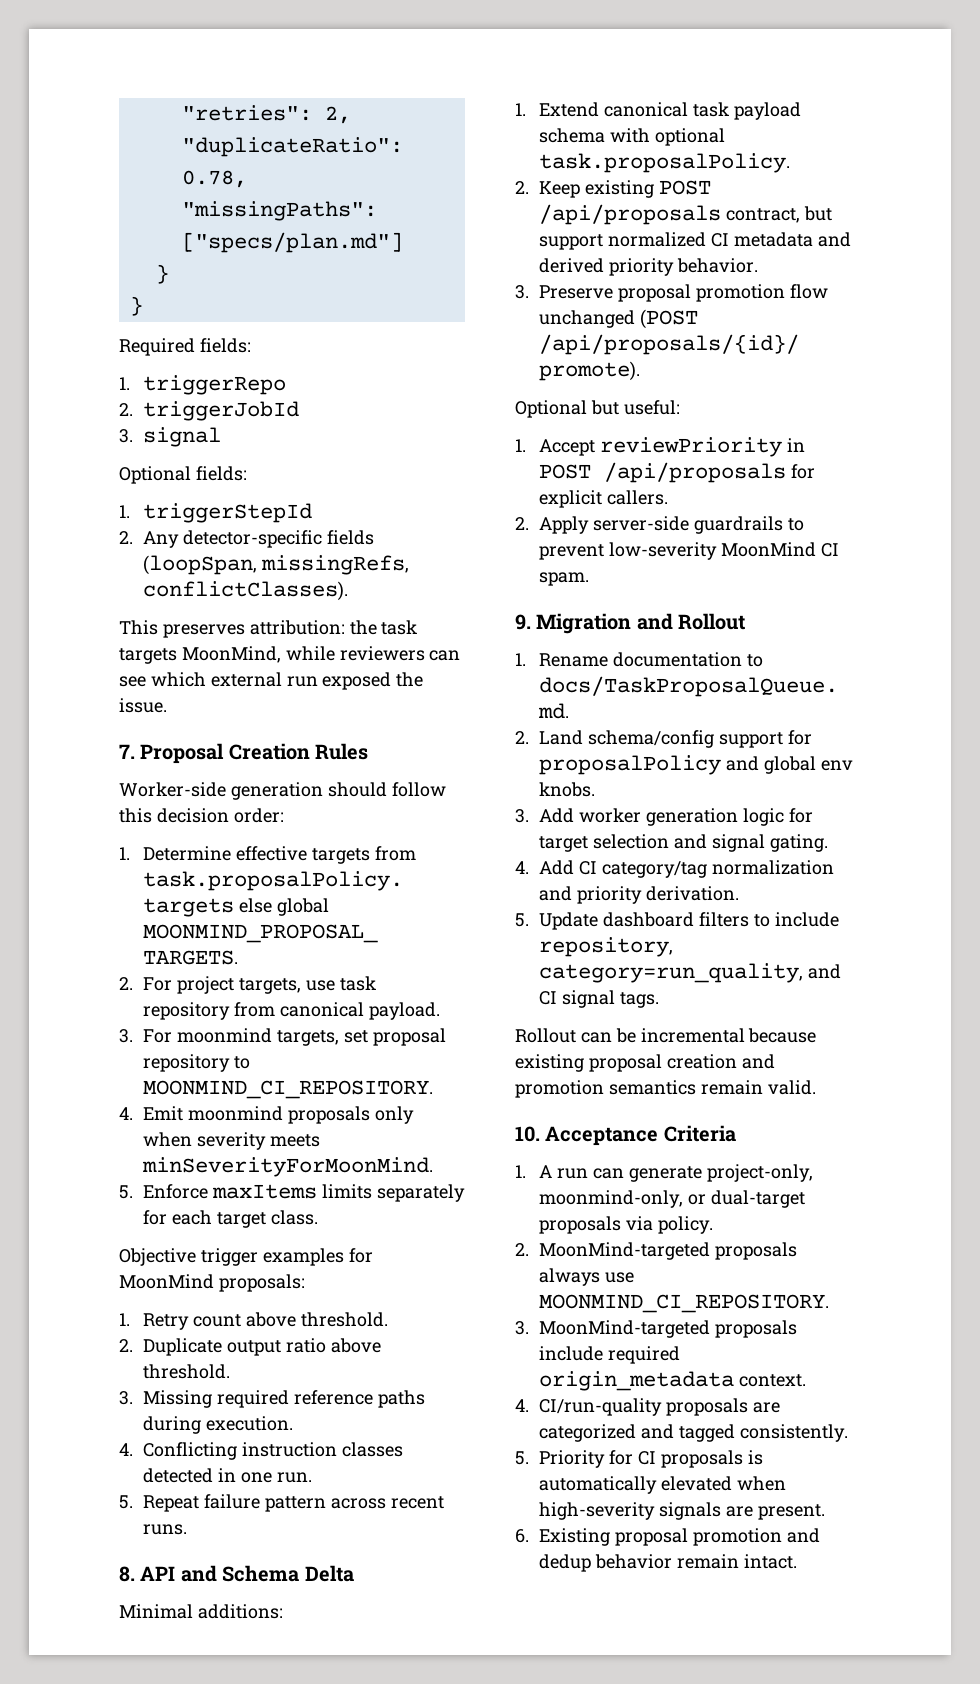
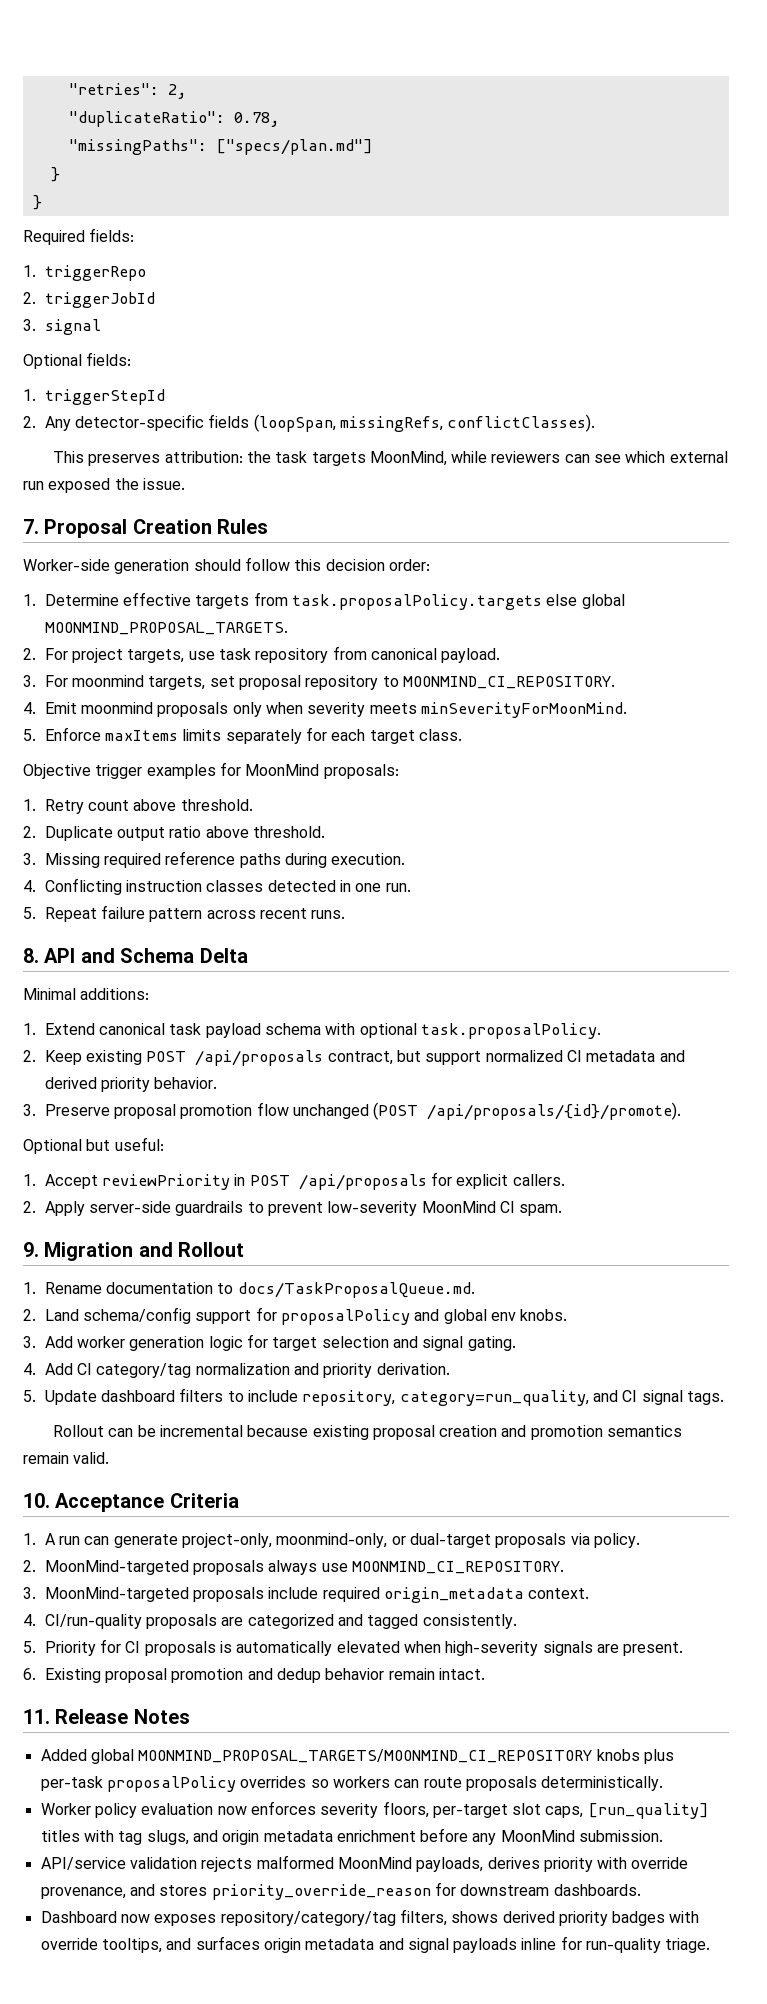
+ 11. Release Notes
+ Added global MOONMIND_PROPOSAL_TARGETS/MOONMIND_CI_REPOSITORY knobs plus per-task proposalPolicy overrides so workers can route proposals deterministically.
+ Worker policy evaluation now enforces severity floors, per-target slot caps, [run_quality] titles with tag slugs, and origin metadata enrichment before any MoonMind submission.
+ API/service validation rejects malformed MoonMind payloads, derives priority with override provenance, and stores priority_override_reason for downstream dashboards.
+ Dashboard now exposes repository/category/tag filters, shows derived priority badges with override tooltips, and surfaces origin metadata and signal payloads inline for run-quality triage.

